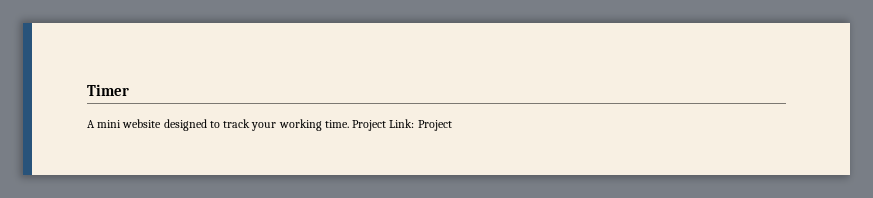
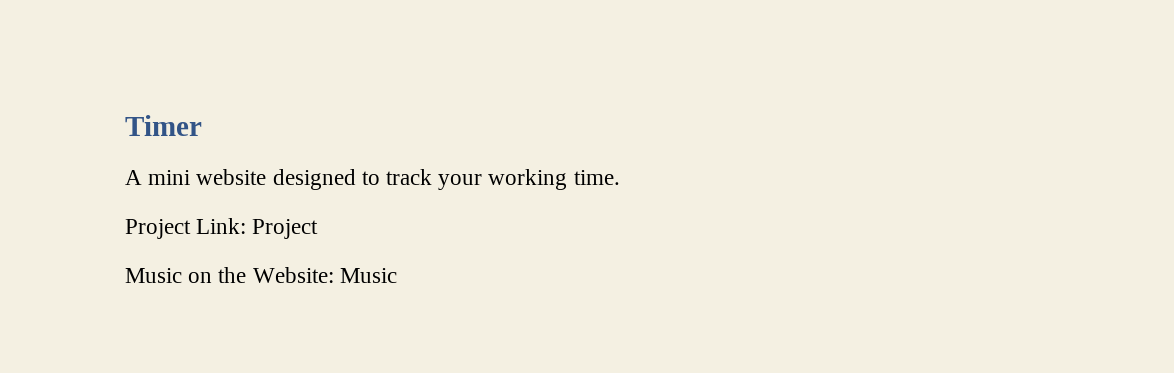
- A mini website designed to track your working time. Project Link: Project
+ A mini website designed to track your working time.
+ Project Link: Project
+ Music on the Website: Music

